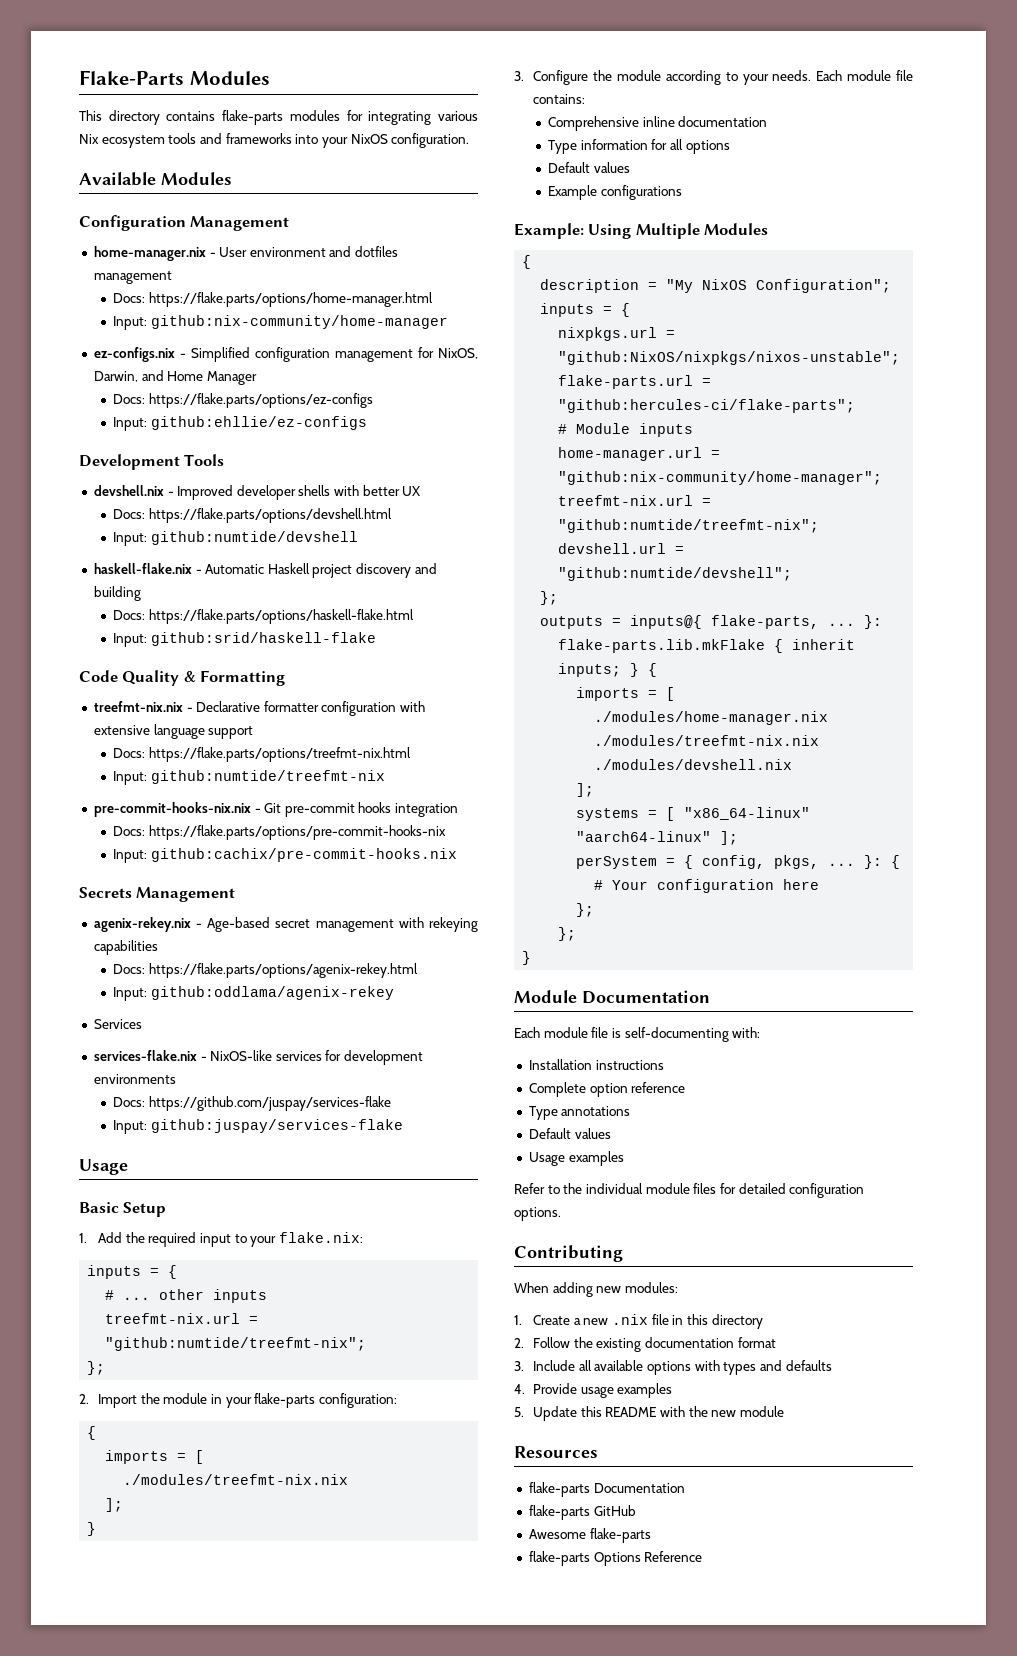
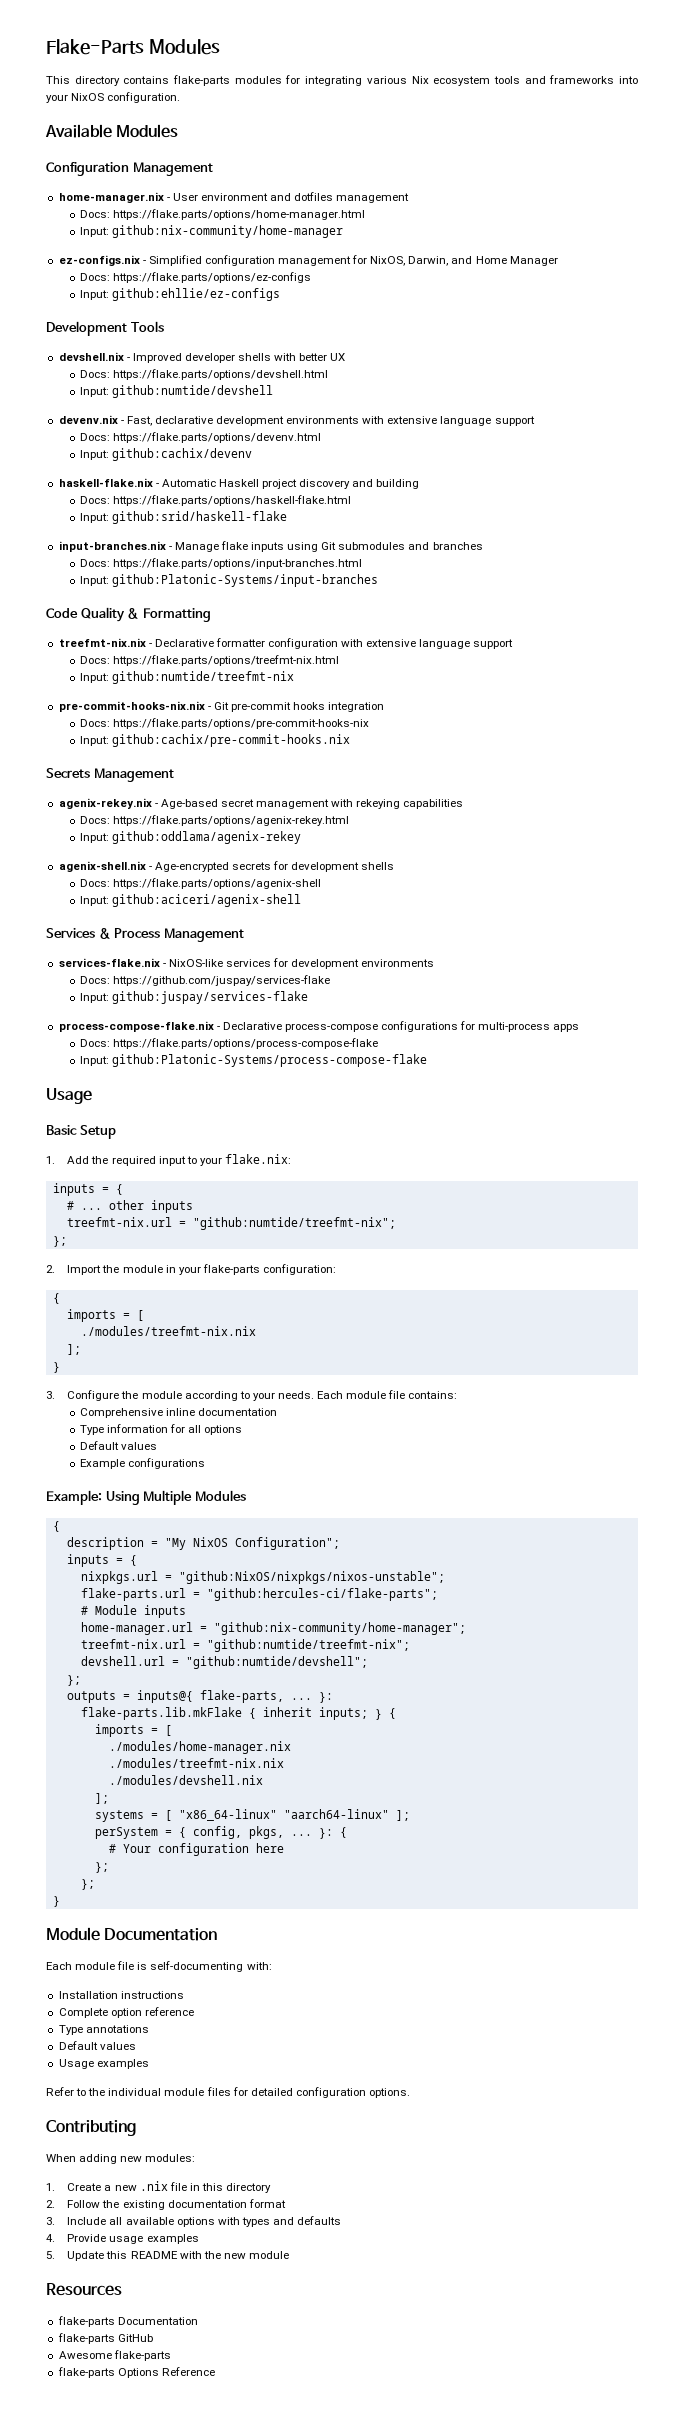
+ devenv.nix - Fast, declarative development environments with extensive language support
+ Docs: https://flake.parts/options/devenv.html
+ Input: github:cachix/devenv
+ input-branches.nix - Manage flake inputs using Git submodules and branches
+ Docs: https://flake.parts/options/input-branches.html
+ Input: github:Platonic-Systems/input-branches
- Services
+ agenix-shell.nix - Age-encrypted secrets for development shells
+ Docs: https://flake.parts/options/agenix-shell
+ Input: github:aciceri/agenix-shell
+ Services & Process Management
+ process-compose-flake.nix - Declarative process-compose configurations for multi-process apps
+ Docs: https://flake.parts/options/process-compose-flake
+ Input: github:Platonic-Systems/process-compose-flake

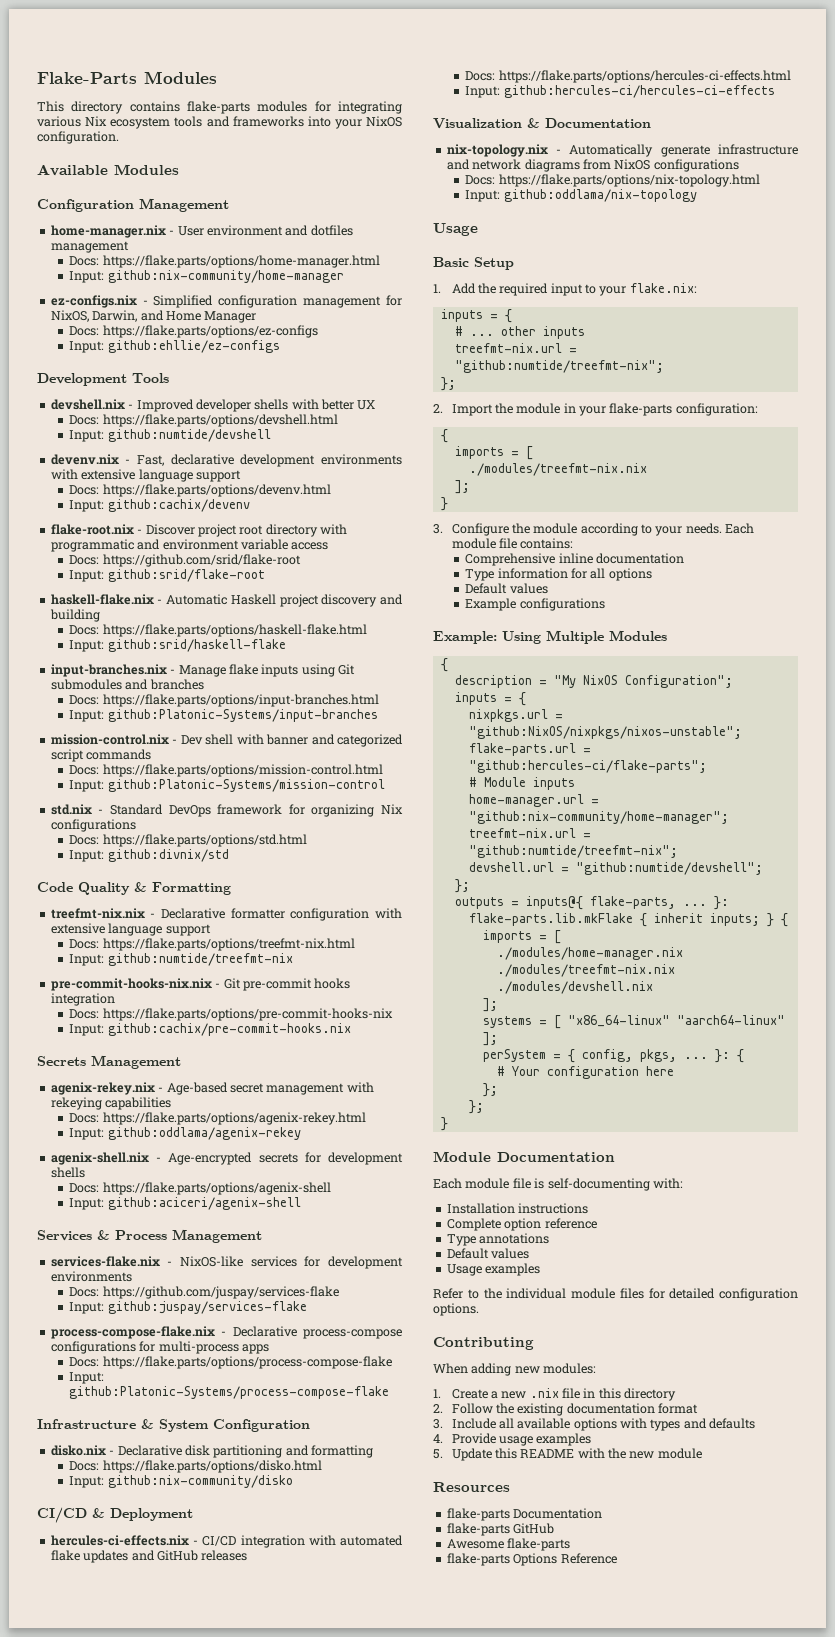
+ flake-root.nix - Discover project root directory with programmatic and environment variable access
+ Docs: https://github.com/srid/flake-root
+ Input: github:srid/flake-root
+ mission-control.nix - Dev shell with banner and categorized script commands
+ Docs: https://flake.parts/options/mission-control.html
+ Input: github:Platonic-Systems/mission-control
+ std.nix - Standard DevOps framework for organizing Nix configurations
+ Docs: https://flake.parts/options/std.html
+ Input: github:divnix/std
+ Infrastructure & System Configuration
+ disko.nix - Declarative disk partitioning and formatting
+ Docs: https://flake.parts/options/disko.html
+ Input: github:nix-community/disko
+ CI/CD & Deployment
+ hercules-ci-effects.nix - CI/CD integration with automated flake updates and GitHub releases
+ Docs: https://flake.parts/options/hercules-ci-effects.html
+ Input: github:hercules-ci/hercules-ci-effects
+ Visualization & Documentation
+ nix-topology.nix - Automatically generate infrastructure and network diagrams from NixOS configurations
+ Docs: https://flake.parts/options/nix-topology.html
+ Input: github:oddlama/nix-topology

